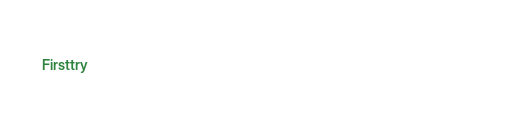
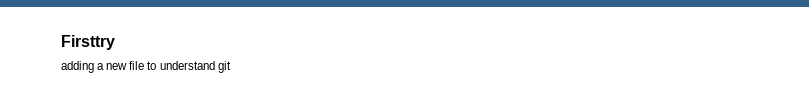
+ adding a new file to understand git

